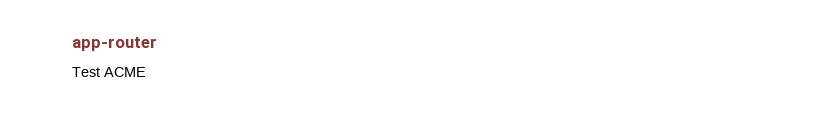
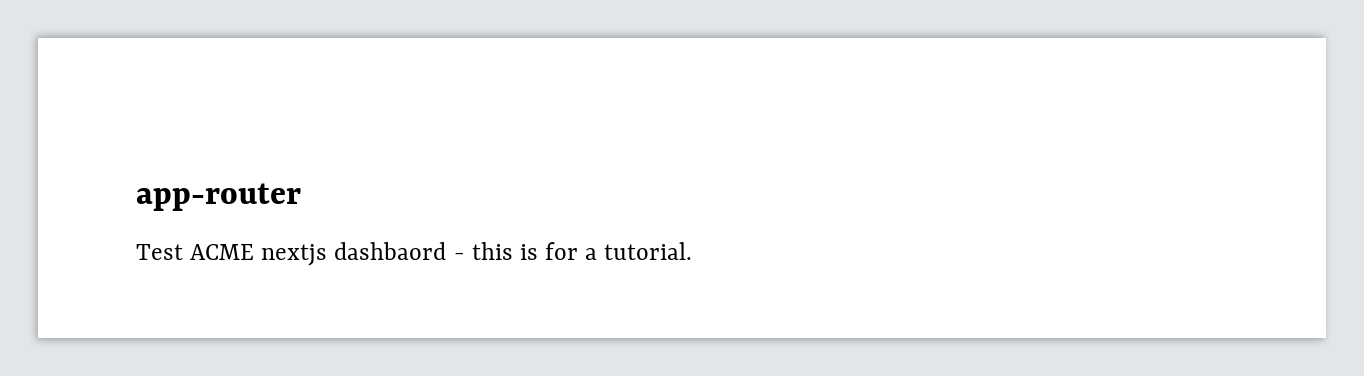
- Test ACME
+ Test ACME nextjs dashbaord - this is for a tutorial.

